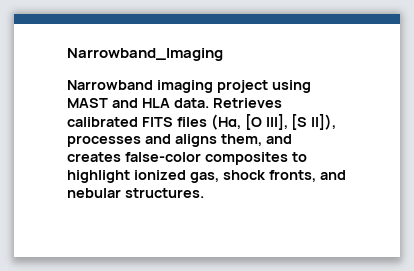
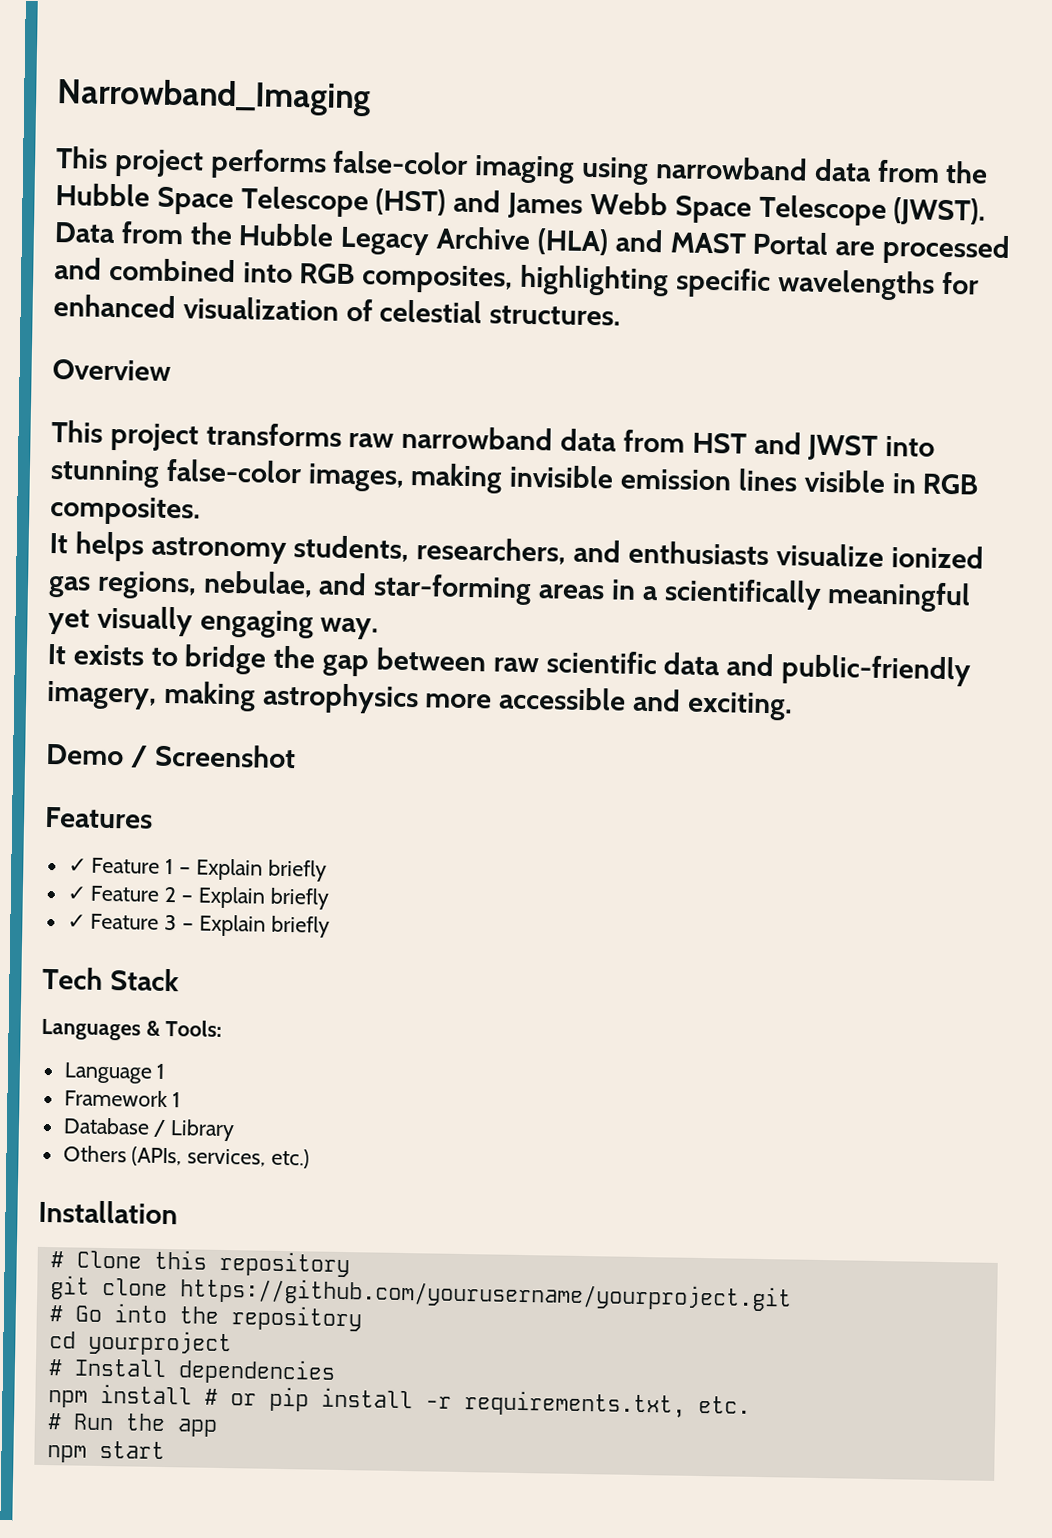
- Narrowband imaging project using MAST and HLA data. Retrieves calibrated FITS files (Hα, [O III], [S II]), processes and aligns them, and creates false-color composites to highlight ionized gas, shock fronts, and nebular structures.
+ This project performs false-color imaging using narrowband data from the Hubble Space Telescope (HST) and James Webb Space Telescope (JWST). Data from the Hubble Legacy Archive (HLA) and MAST Portal are processed and combined into RGB composites, highlighting specific wavelengths for enhanced visualization of celestial structures.
+ Overview
+ This project transforms raw narrowband data from HST and JWST into stunning false-color images, making invisible emission lines visible in RGB composites.
+ It helps astronomy students, researchers, and enthusiasts visualize ionized gas regions, nebulae, and star-forming areas in a scientifically meaningful yet visually engaging way.
+ It exists to bridge the gap between raw scientific data and public-friendly imagery, making astrophysics more accessible and exciting.
+ Demo / Screenshot
+ Features
+ ✓ Feature 1 – Explain briefly
+ ✓ Feature 2 – Explain briefly
+ ✓ Feature 3 – Explain briefly
+ Tech Stack
+ Languages & Tools:
+ Language 1
+ Framework 1
+ Database / Library
+ Others (APIs, services, etc.)
+ Installation
+ # Clone this repository
+ git clone https://github.com/yourusername/yourproject.git
+ # Go into the repository
+ cd yourproject
+ # Install dependencies
+ npm install # or pip install -r requirements.txt, etc.
+ # Run the app
+ npm start

